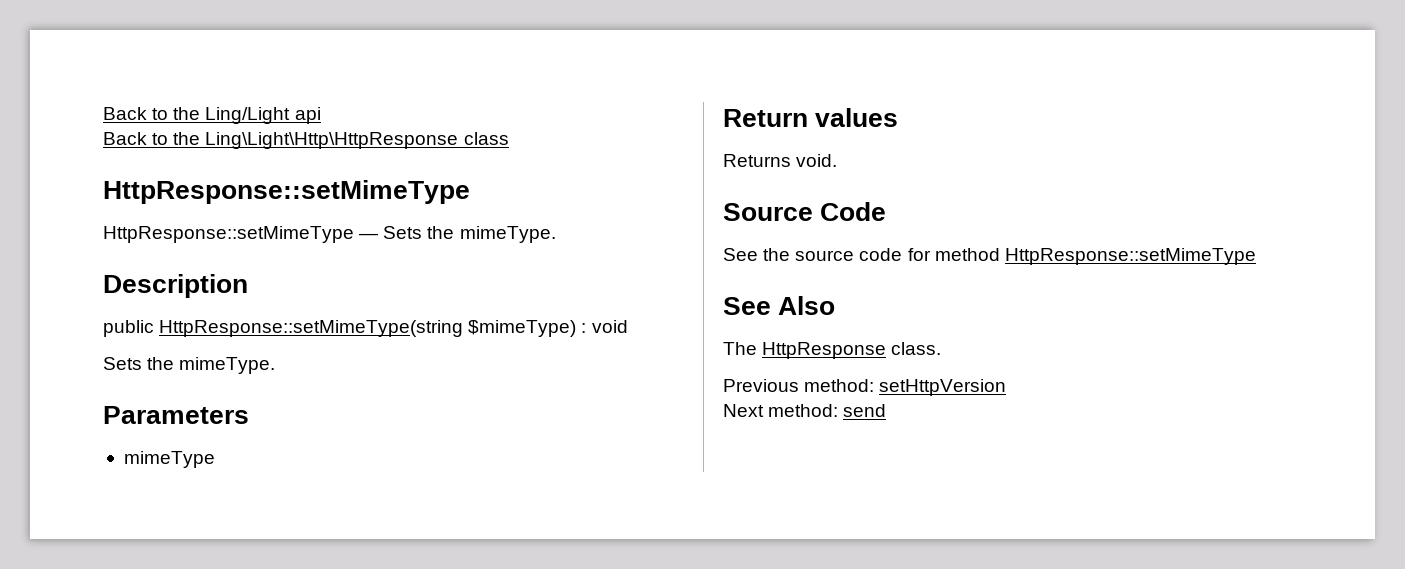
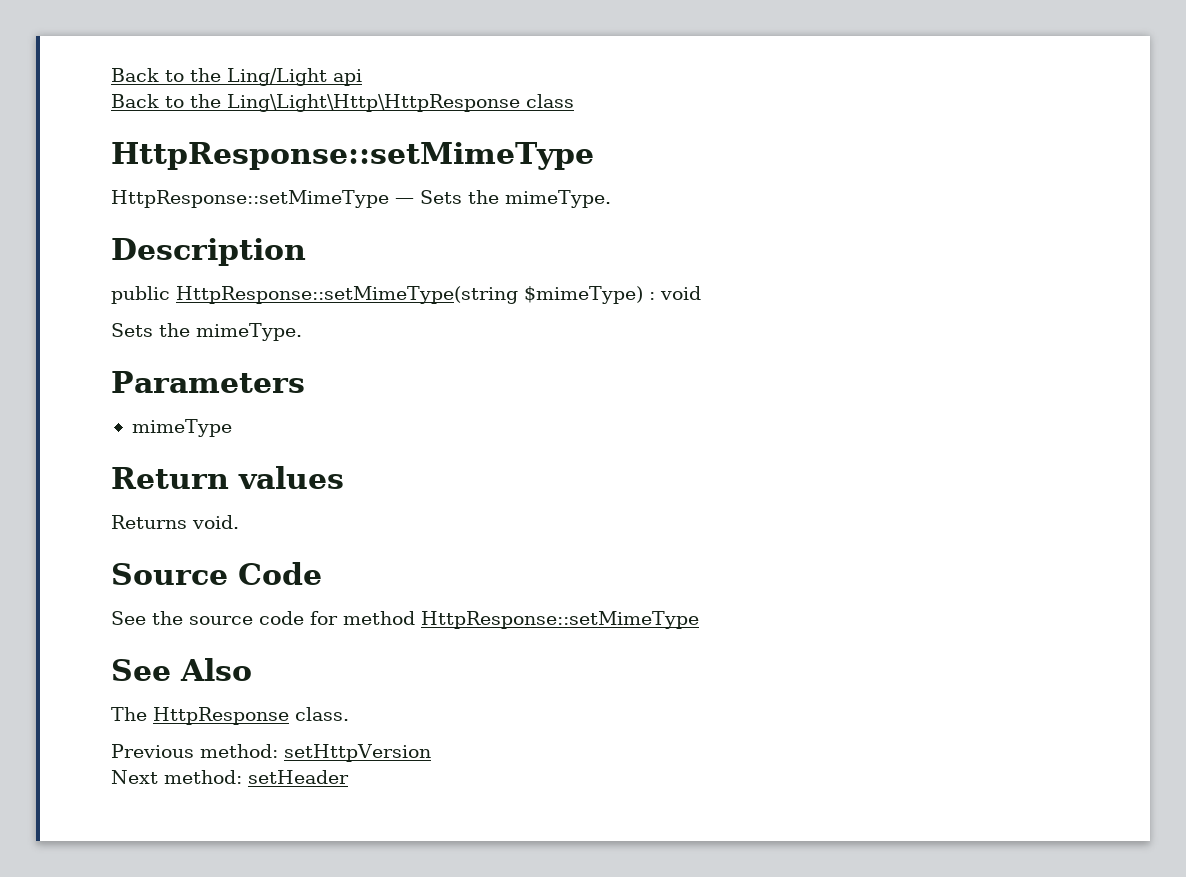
- Next method: send
+ Next method: setHeader

